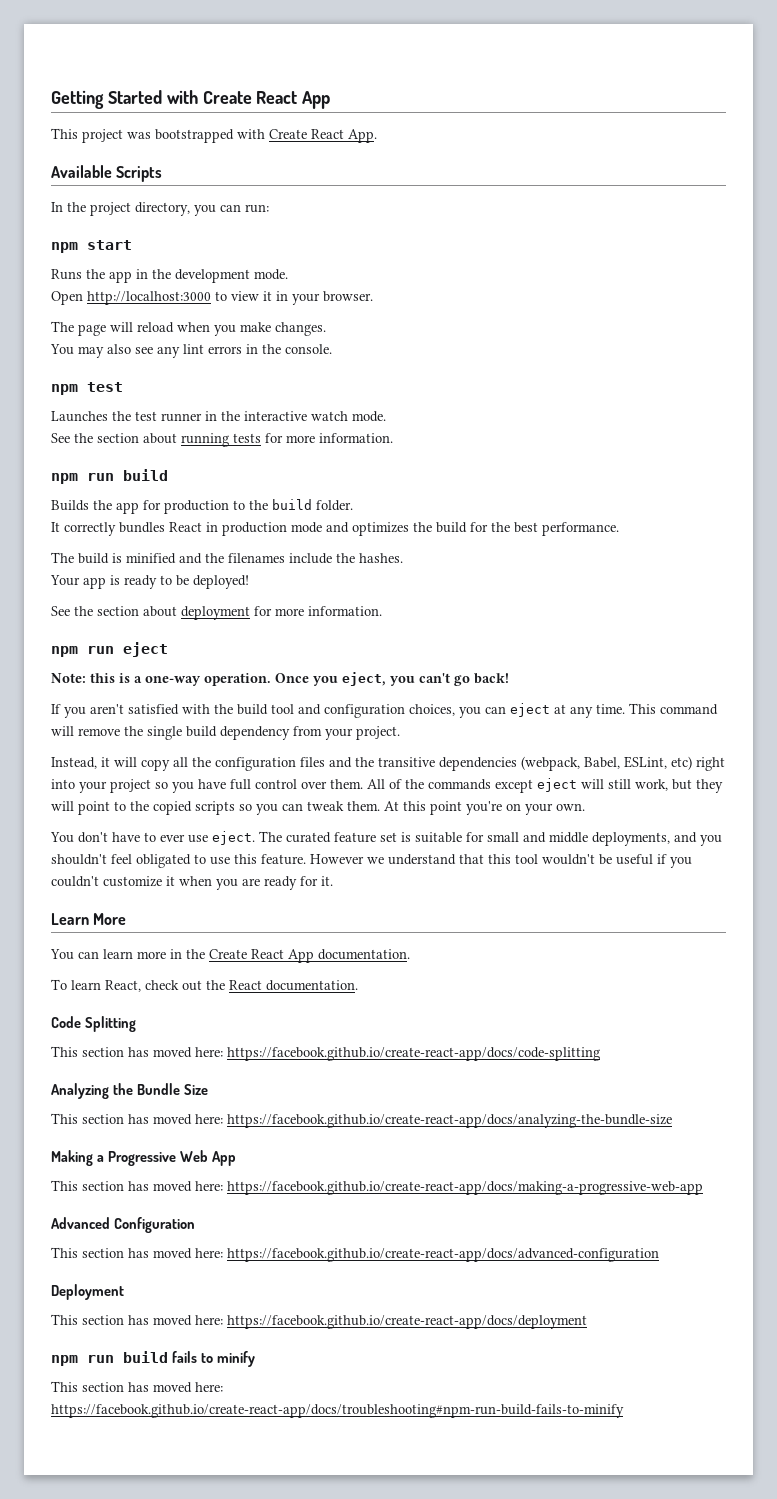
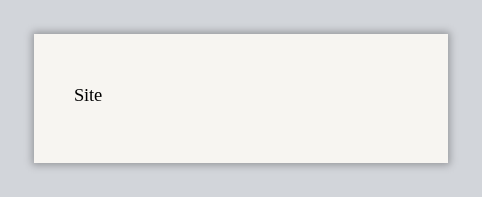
- Getting Started with Create React App
- This project was bootstrapped with Create React App.
- Available Scripts
- In the project directory, you can run:
- npm start
- Runs the app in the development mode.
- Open http://localhost:3000 to view it in your browser.
- The page will reload when you make changes.
- You may also see any lint errors in the console.
- npm test
- Launches the test runner in the interactive watch mode.
- See the section about running tests for more information.
- npm run build
- Builds the app for production to the build folder.
- It correctly bundles React in production mode and optimizes the build for the best performance.
- The build is minified and the filenames include the hashes.
- Your app is ready to be deployed!
- See the section about deployment for more information.
- npm run eject
- Note: this is a one-way operation. Once you eject, you can't go back!
- If you aren't satisfied with the build tool and configuration choices, you can eject at any time. This command will remove the single build dependency from your project.
- Instead, it will copy all the configuration files and the transitive dependencies (webpack, Babel, ESLint, etc) right into your project so you have full control over them. All of the commands except eject will still work, but they will point to the copied scripts so you can tweak them. At this point you're on your own.
- You don't have to ever use eject. The curated feature set is suitable for small and middle deployments, and you shouldn't feel obligated to use this feature. However we understand that this tool wouldn't be useful if you couldn't customize it when you are ready for it.
- Learn More
- You can learn more in the Create React App documentation.
- To learn React, check out the React documentation.
- Code Splitting
- This section has moved here: https://facebook.github.io/create-react-app/docs/code-splitting
- Analyzing the Bundle Size
- This section has moved here: https://facebook.github.io/create-react-app/docs/analyzing-the-bundle-size
- Making a Progressive Web App
- This section has moved here: https://facebook.github.io/create-react-app/docs/making-a-progressive-web-app
- Advanced Configuration
- This section has moved here: https://facebook.github.io/create-react-app/docs/advanced-configuration
- Deployment
- This section has moved here: https://facebook.github.io/create-react-app/docs/deployment
- npm run build fails to minify
- This section has moved here: https://facebook.github.io/create-react-app/docs/troubleshooting#npm-run-build-fails-to-minify
+ Site

